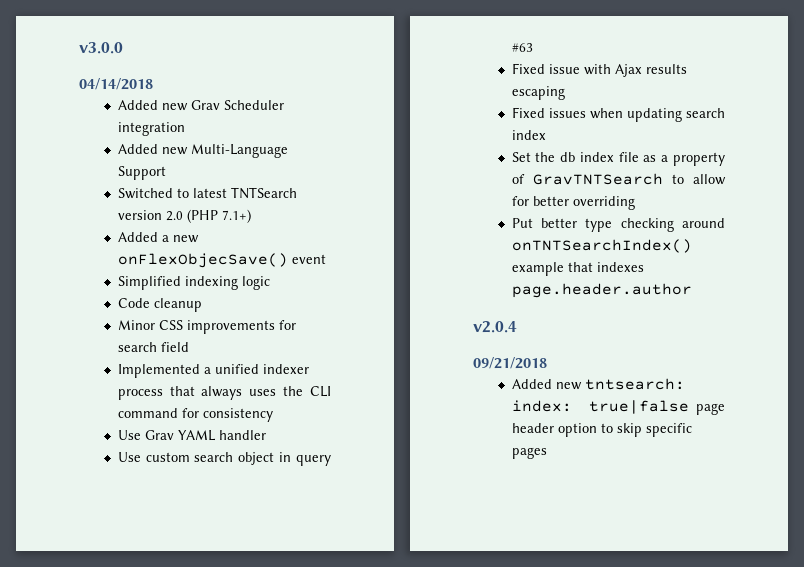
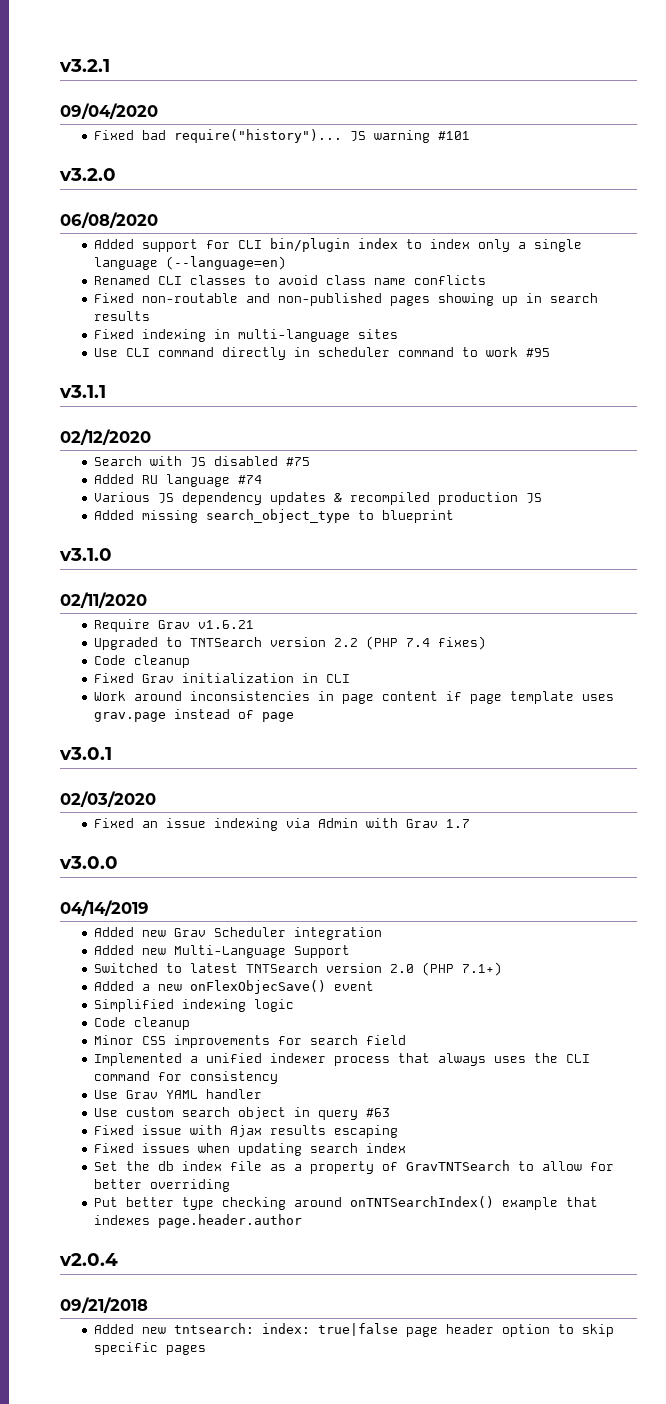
+ v3.2.1
+ 09/04/2020
+ Fixed bad require("history")... JS warning #101
+ v3.2.0
+ 06/08/2020
+ Added support for CLI bin/plugin index to index only a single language (--language=en)
+ Renamed CLI classes to avoid class name conflicts
+ Fixed non-routable and non-published pages showing up in search results
+ Fixed indexing in multi-language sites
+ Use CLI command directly in scheduler command to work #95
+ v3.1.1
+ 02/12/2020
+ Search with JS disabled #75
+ Added RU language #74
+ Various JS dependency updates & recompiled production JS
+ Added missing search_object_type to blueprint
+ v3.1.0
+ 02/11/2020
+ Require Grav v1.6.21
+ Upgraded to TNTSearch version 2.2 (PHP 7.4 fixes)
+ Code cleanup
+ Fixed Grav initialization in CLI
+ Work around inconsistencies in page content if page template uses grav.page instead of page
+ v3.0.1
+ 02/03/2020
+ Fixed an issue indexing via Admin with Grav 1.7
- 04/14/2018
+ 04/14/2019

